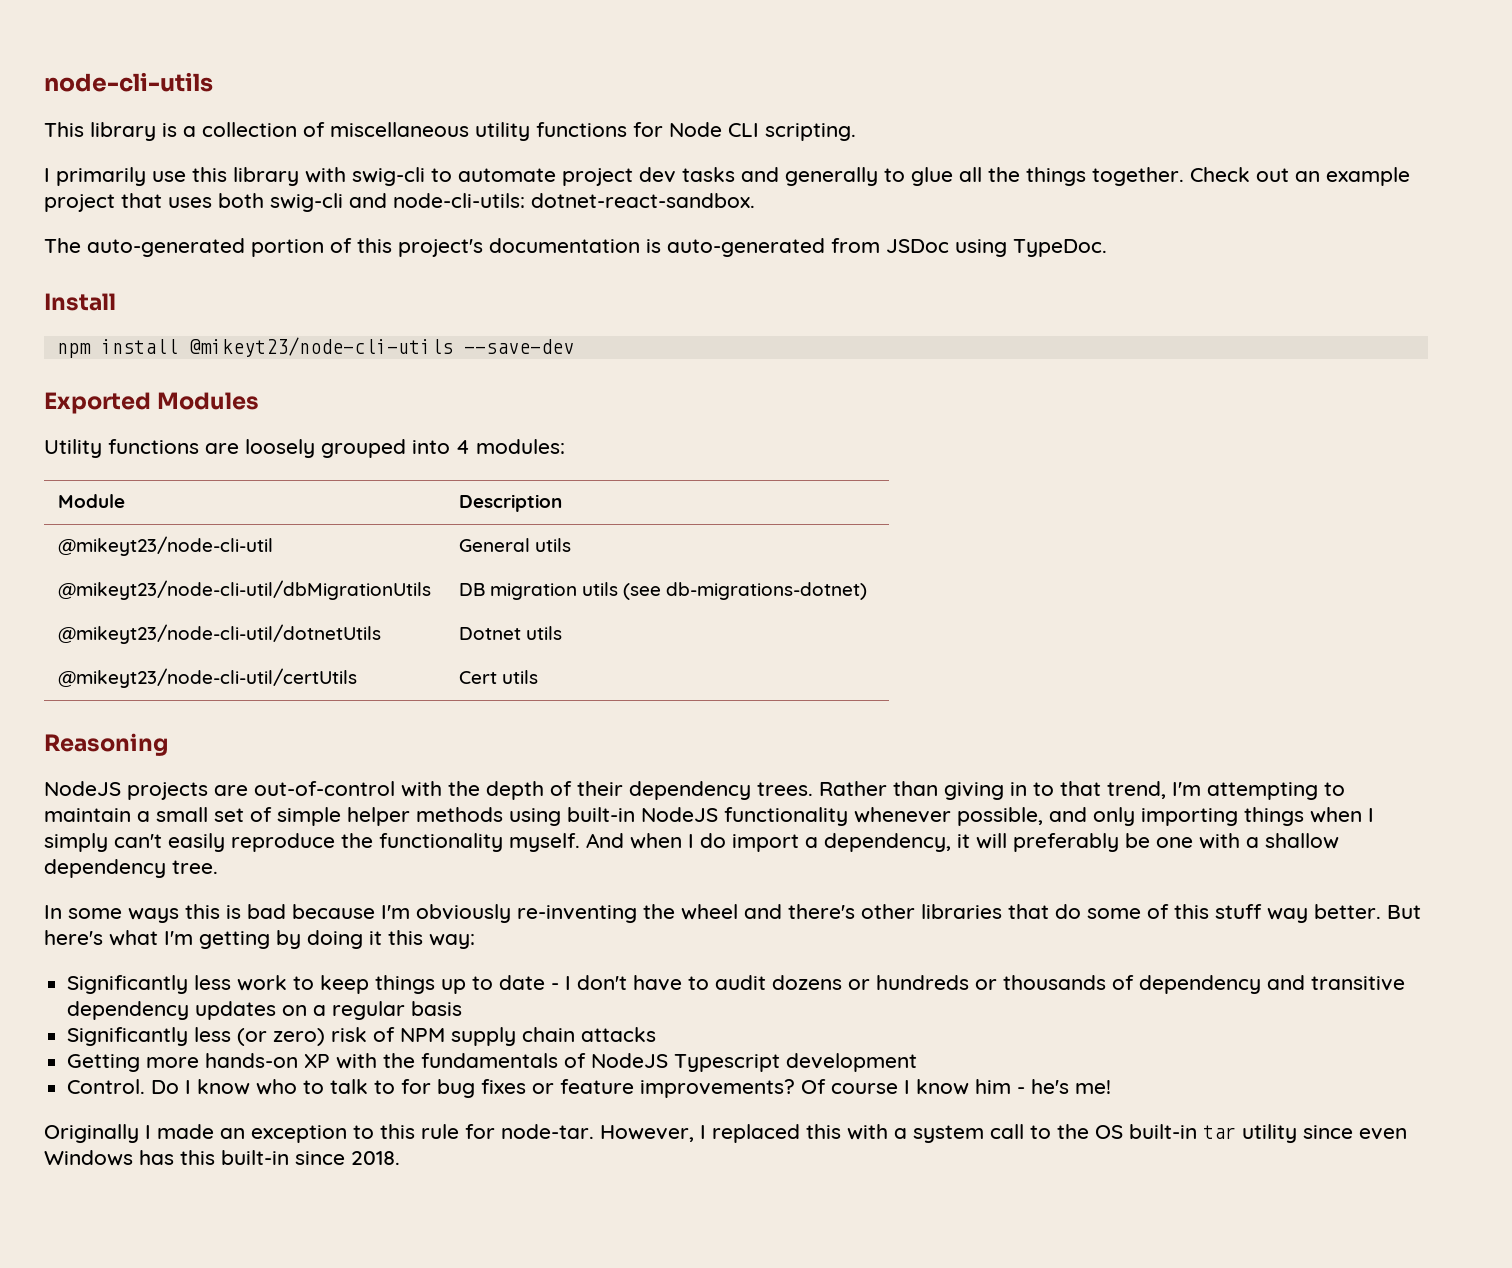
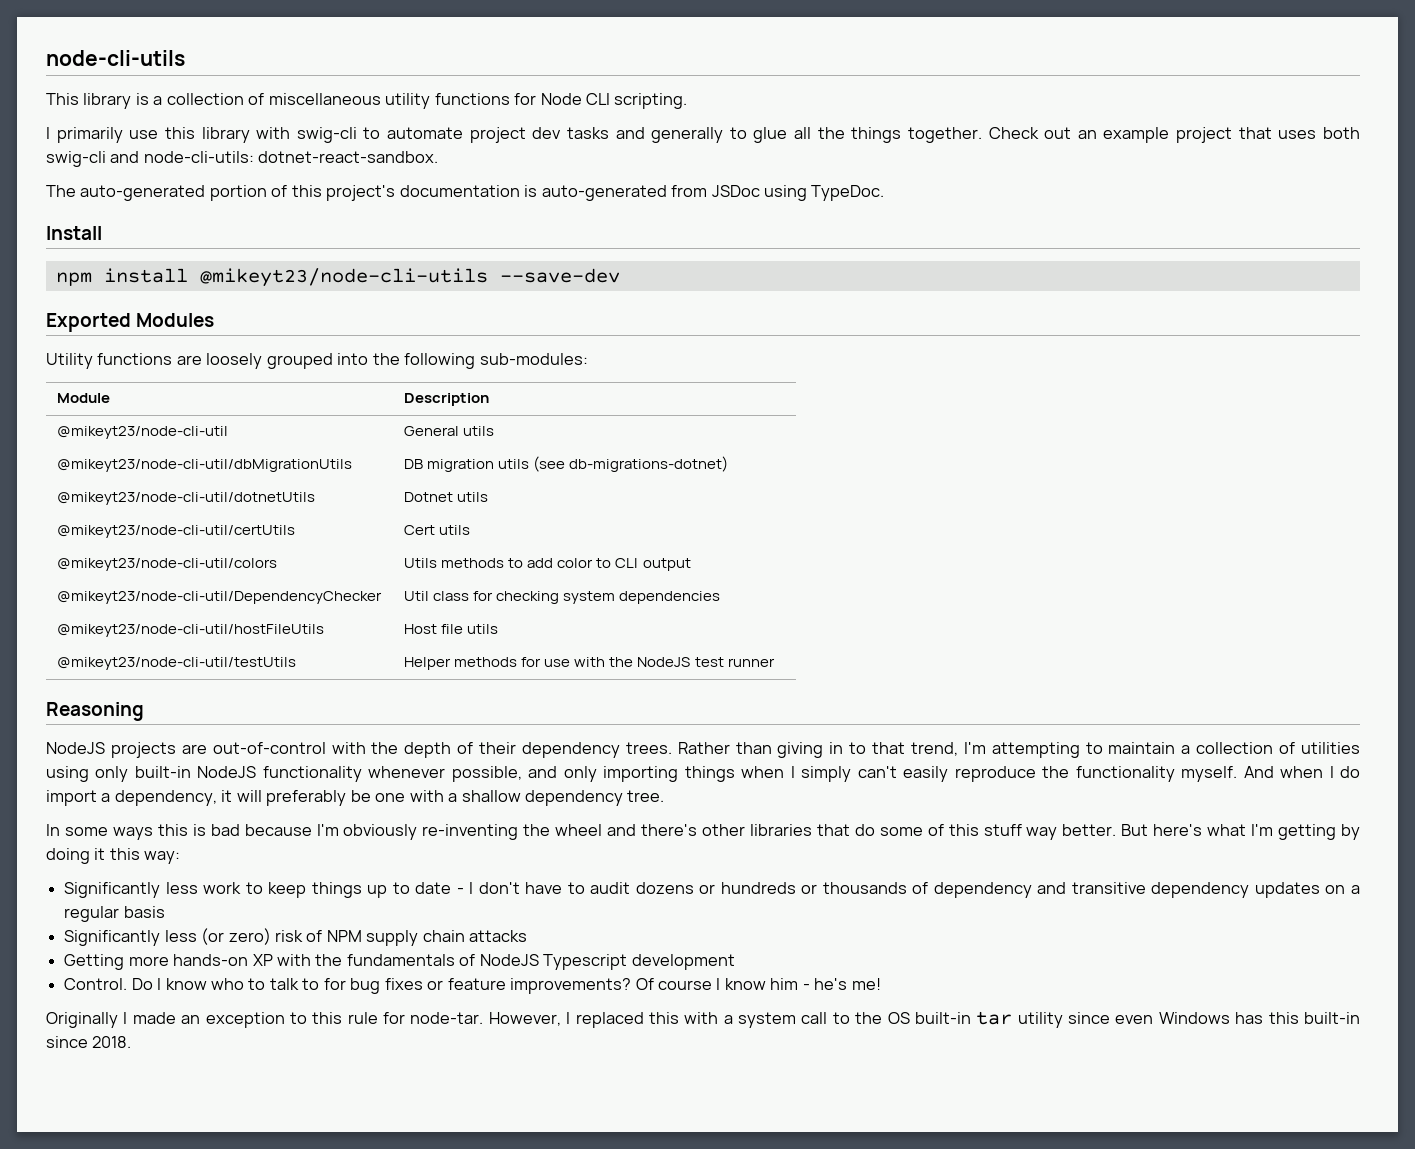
- Utility functions are loosely grouped into 4 modules:
+ Utility functions are loosely grouped into the following sub-modules:
+ @mikeyt23/node-cli-util/colors | Utils methods to add color to CLI output
+ @mikeyt23/node-cli-util/DependencyChecker | Util class for checking system dependencies
+ @mikeyt23/node-cli-util/hostFileUtils | Host file utils
+ @mikeyt23/node-cli-util/testUtils | Helper methods for use with the NodeJS test runner
- Rather than giving in to that trend, I'm attempting to maintain a small set of simple helper methods using built-in NodeJS functionality whenever possible, and only importing things when I simply can't easily reproduce the functionality myself.
+ Rather than giving in to that trend, I'm attempting to maintain a collection of utilities using only built-in NodeJS functionality whenever possible, and only importing things when I simply can't easily reproduce the functionality myself.

